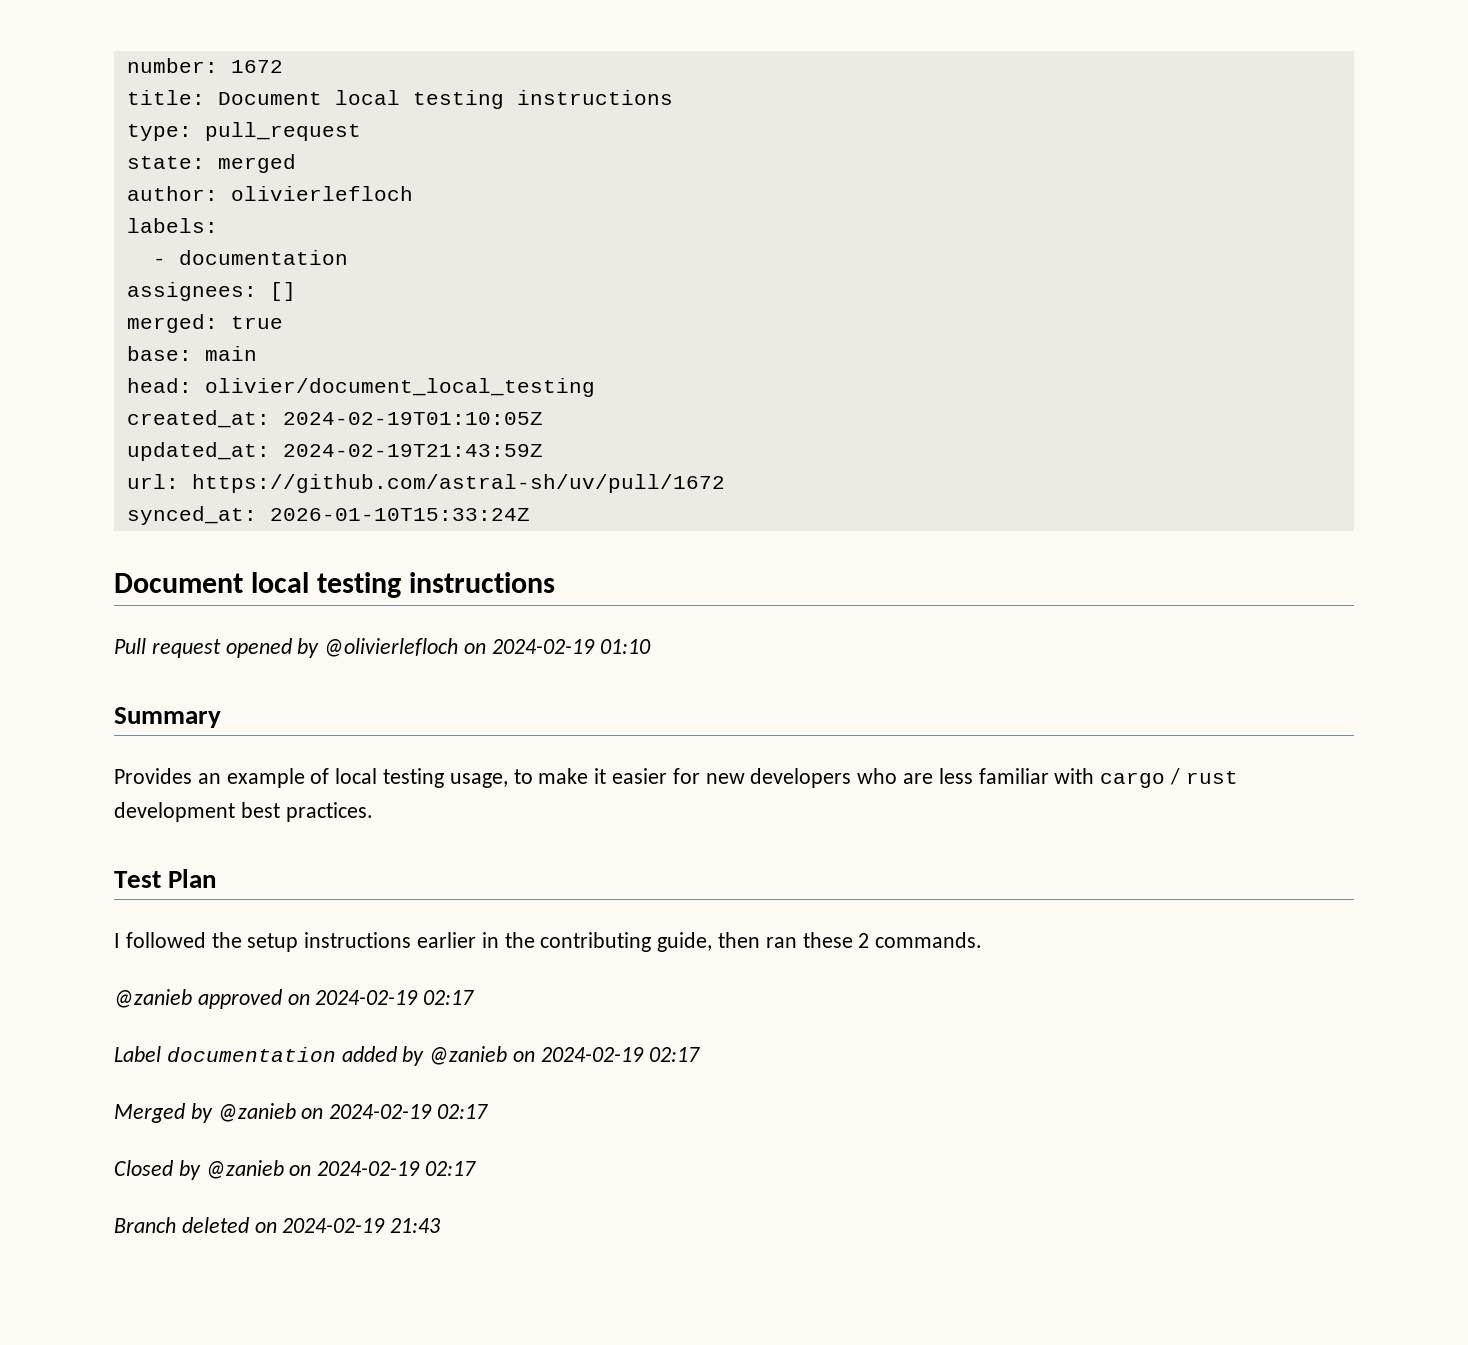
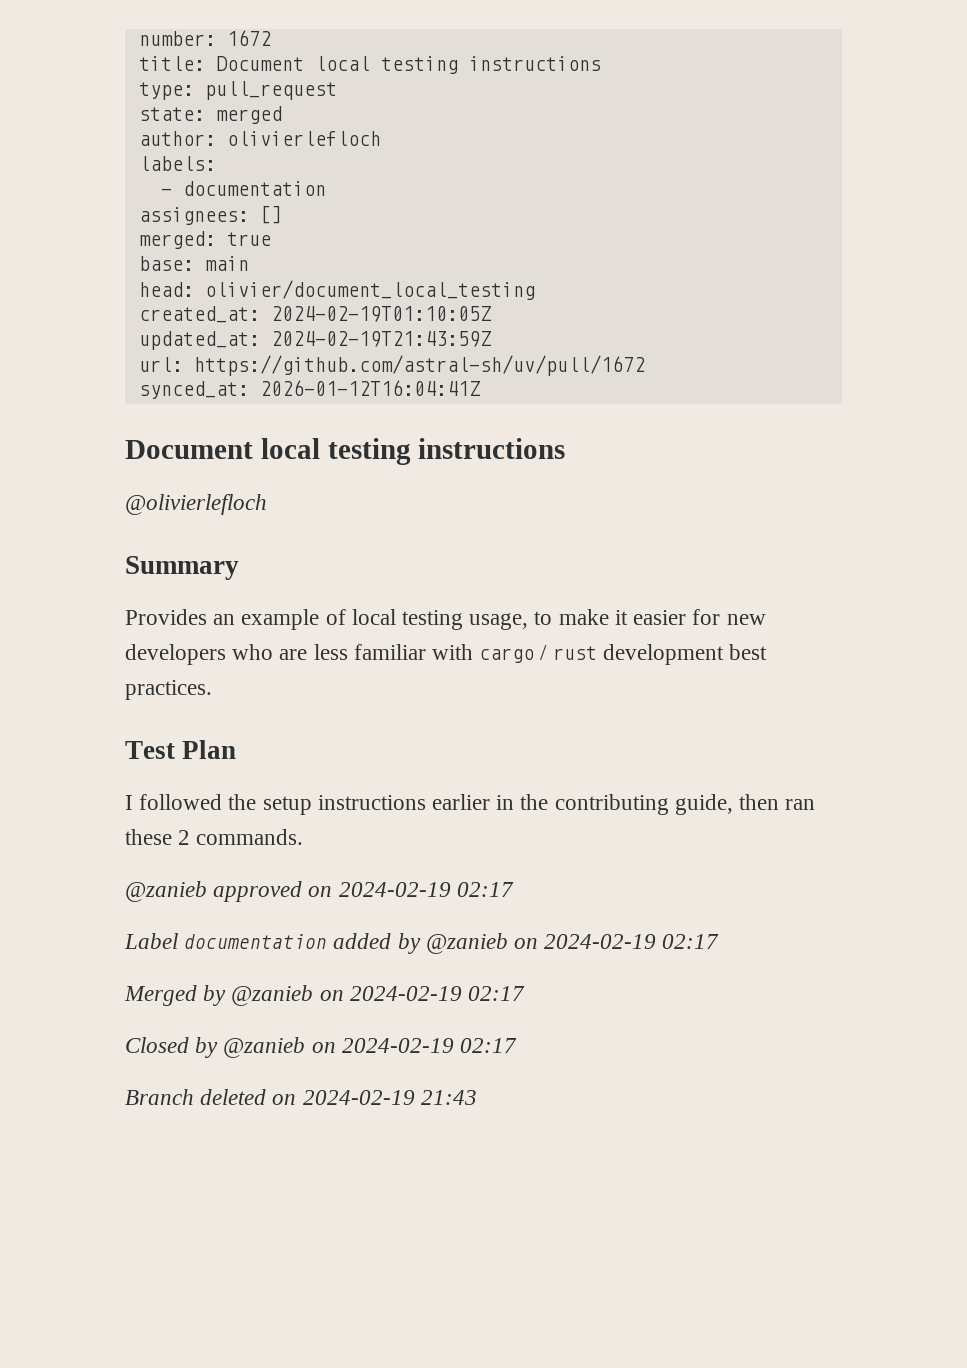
- synced_at: 2026-01-10T15:33:24Z
+ synced_at: 2026-01-12T16:04:41Z
  Document local testing instructions
- Pull request opened by @olivierlefloch on 2024-02-19 01:10
+ @olivierlefloch

